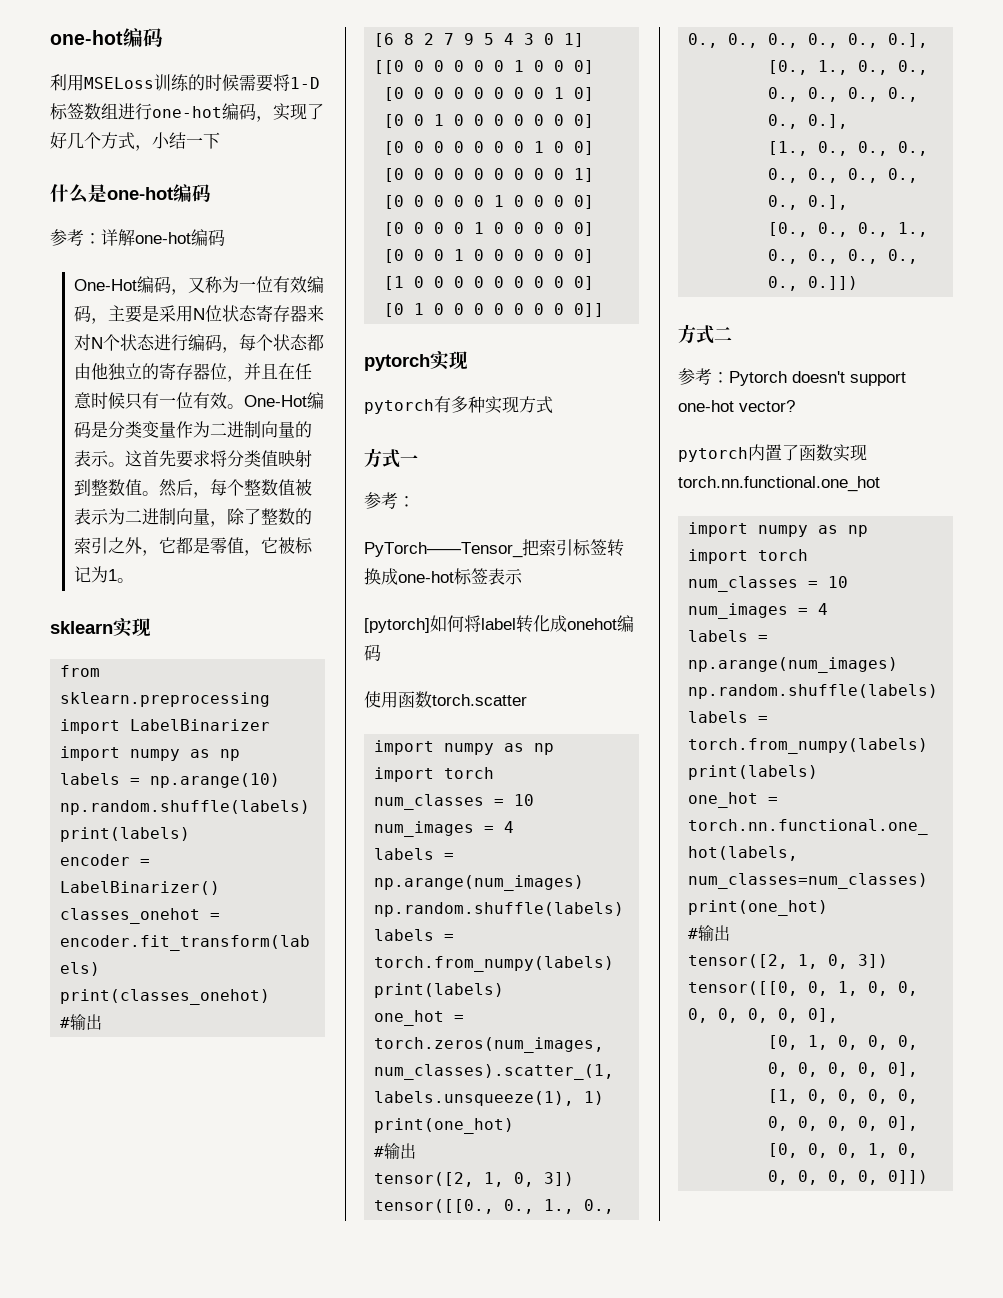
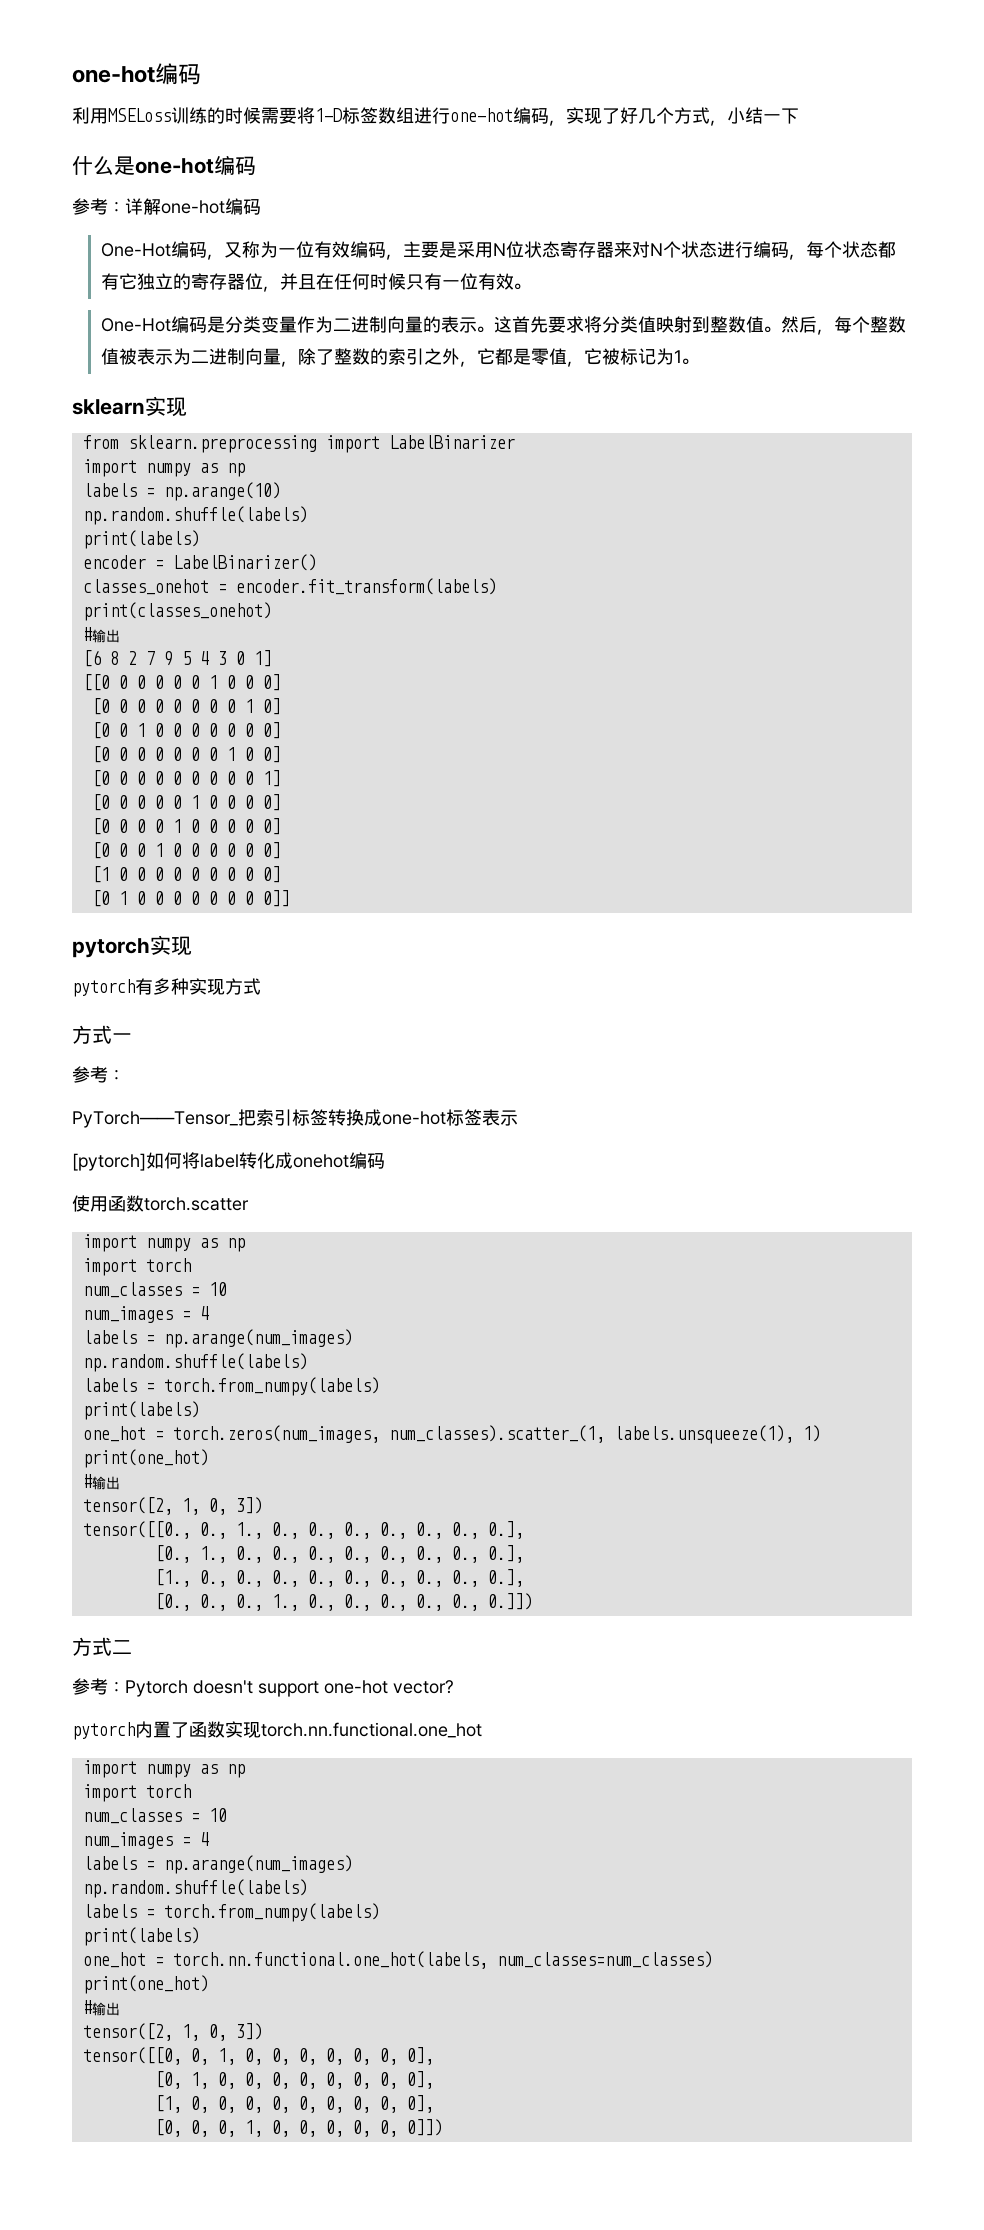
- One-Hot编码，又称为一位有效编码，主要是采用N位状态寄存器来对N个状态进行编码，每个状态都由他独立的寄存器位，并且在任意时候只有一位有效。One-Hot编码是分类变量作为二进制向量的表示。
+ One-Hot编码，又称为一位有效编码，主要是采用N位状态寄存器来对N个状态进行编码，每个状态都有它独立的寄存器位，并且在任何时候只有一位有效。
+ One-Hot编码是分类变量作为二进制向量的表示。

